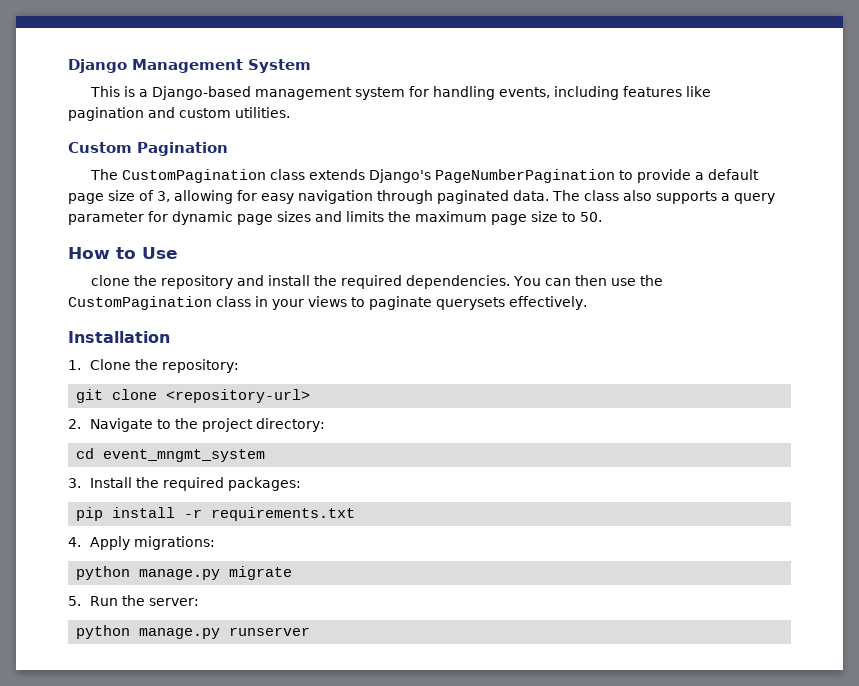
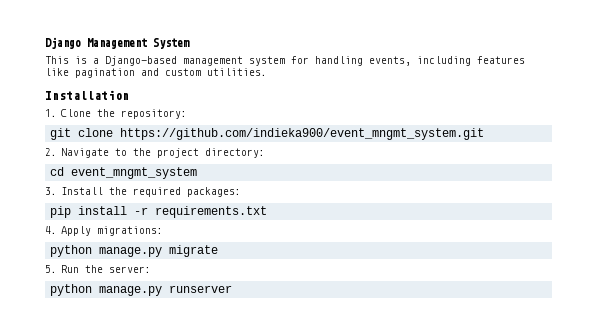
- Custom Pagination
- The CustomPagination class extends Django's PageNumberPagination to provide a default page size of 3, allowing for easy navigation through paginated data. The class also supports a query parameter for dynamic page sizes and limits the maximum page size to 50.
- How to Use
- clone the repository and install the required dependencies. You can then use the CustomPagination class in your views to paginate querysets effectively.
- git clone <repository-url>
+ git clone https://github.com/indieka900/event_mngmt_system.git

